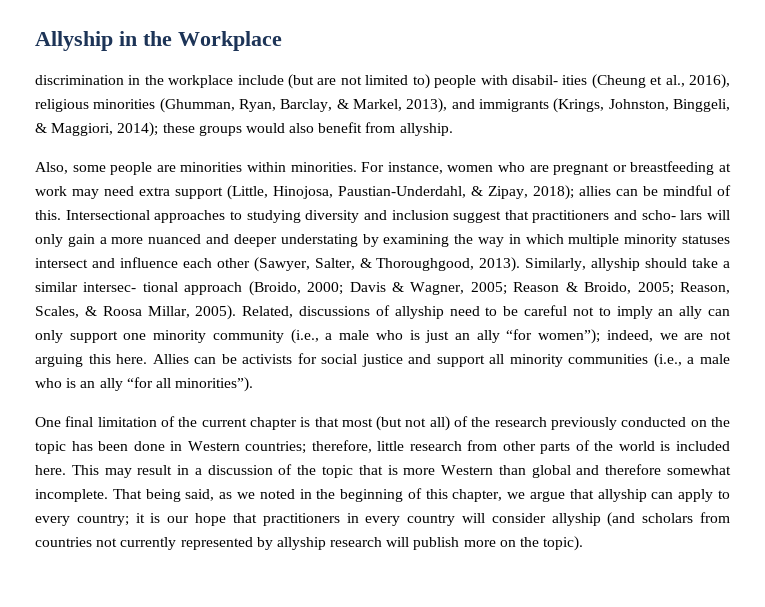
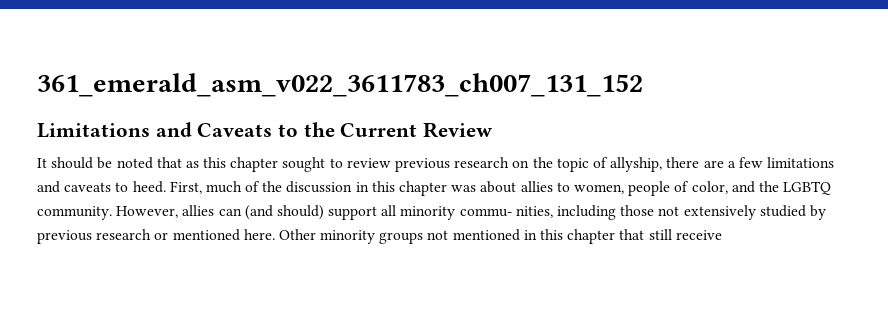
- Allyship in the Workplace
- discrimination in the workplace include (but are not limited to) people with disabil- ities (Cheung et al., 2016), religious minorities (Ghumman, Ryan, Barclay, & Markel, 2013), and immigrants (Krings, Johnston, Binggeli, & Maggiori, 2014); these groups would also benefit from allyship.
- Also, some people are minorities within minorities. For instance, women who are pregnant or breastfeeding at work may need extra support (Little, Hinojosa, Paustian-Underdahl, & Zipay, 2018); allies can be mindful of this. Intersectional approaches to studying diversity and inclusion suggest that practitioners and scho- lars will only gain a more nuanced and deeper understating by examining the way in which multiple minority statuses intersect and influence each other (Sawyer, Salter, & Thoroughgood, 2013). Similarly, allyship should take a similar intersec- tional approach (Broido, 2000; Davis & Wagner, 2005; Reason & Broido, 2005; Reason, Scales, & Roosa Millar, 2005). Related, discussions of allyship need to be careful not to imply an ally can only support one minority community (i.e., a male who is just an ally “for women”); indeed, we are not arguing this here. Allies can be activists for social justice and support all minority communities (i.e., a male who is an ally “for all minorities”).
- One final limitation of the current chapter is that most (but not all) of the research previously conducted on the topic has been done in Western countries; therefore, little research from other parts of the world is included here. This may result in a discussion of the topic that is more Western than global and therefore somewhat incomplete. That being said, as we noted in the beginning of this chapter, we argue that allyship can apply to every country; it is our hope that practitioners in every country will consider allyship (and scholars from countries not currently represented by allyship research will publish more on the topic).
+ 361_emerald_asm_v022_3611783_ch007_131_152
+ Limitations and Caveats to the Current Review
+ It should be noted that as this chapter sought to review previous research on the topic of allyship, there are a few limitations and caveats to heed. First, much of the discussion in this chapter was about allies to women, people of color, and the LGBTQ community. However, allies can (and should) support all minority commu- nities, including those not extensively studied by previous research or mentioned here. Other minority groups not mentioned in this chapter that still receive

